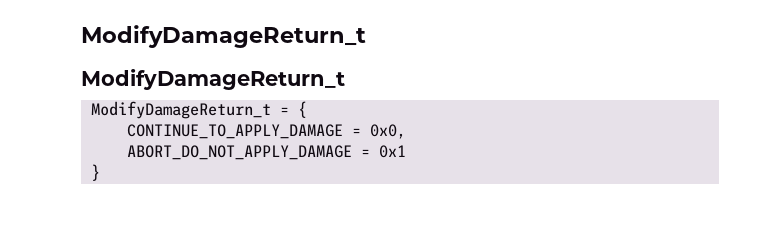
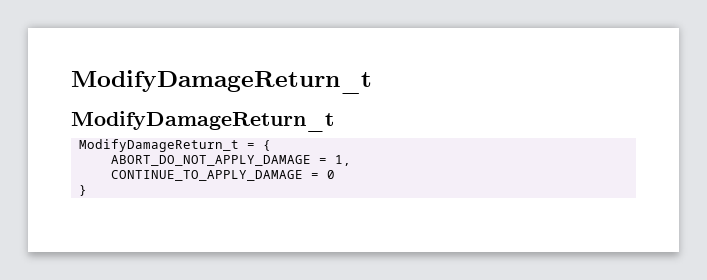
+ ABORT_DO_NOT_APPLY_DAMAGE = 1,
- CONTINUE_TO_APPLY_DAMAGE = 0x0,
- ABORT_DO_NOT_APPLY_DAMAGE = 0x1
+ CONTINUE_TO_APPLY_DAMAGE = 0

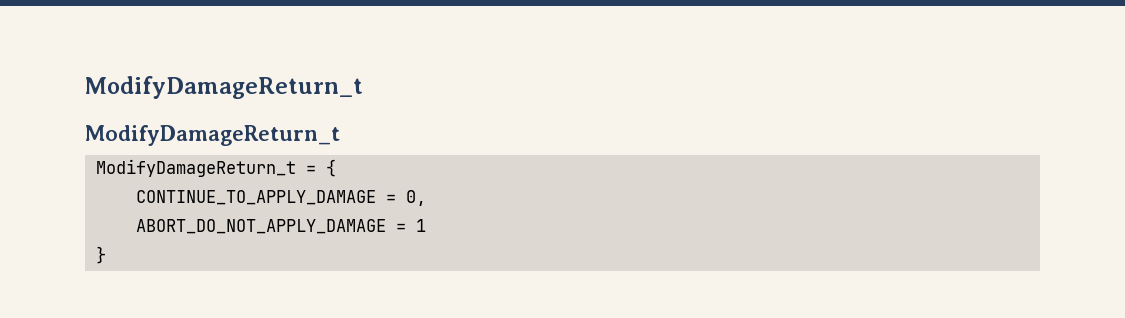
+ CONTINUE_TO_APPLY_DAMAGE = 0,
- ABORT_DO_NOT_APPLY_DAMAGE = 1,
- CONTINUE_TO_APPLY_DAMAGE = 0
+ ABORT_DO_NOT_APPLY_DAMAGE = 1

